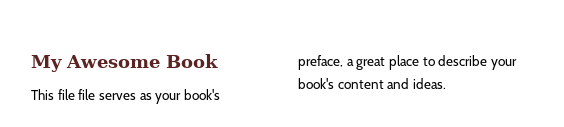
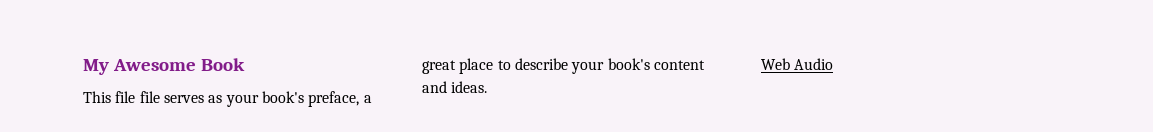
+ Web Audio

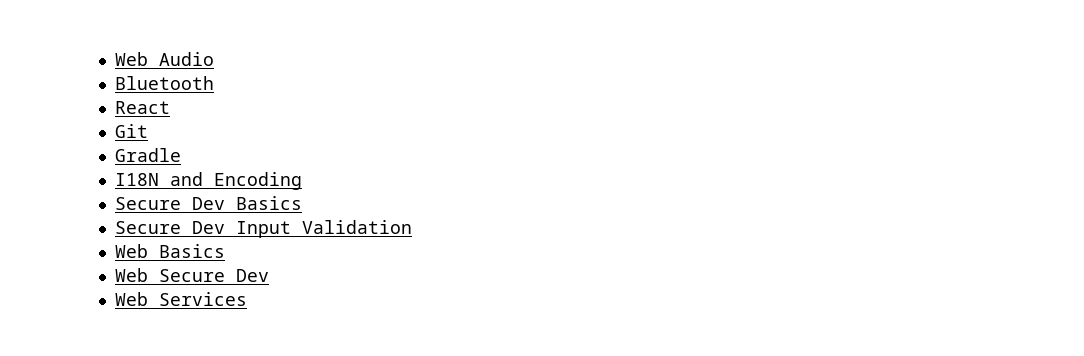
- My Awesome Book
- This file file serves as your book's preface, a great place to describe your book's content and ideas.
  Web Audio
+ Bluetooth
+ React
+ Git
+ Gradle
+ I18N and Encoding
+ Secure Dev Basics
+ Secure Dev Input Validation
+ Web Basics
+ Web Secure Dev
+ Web Services

